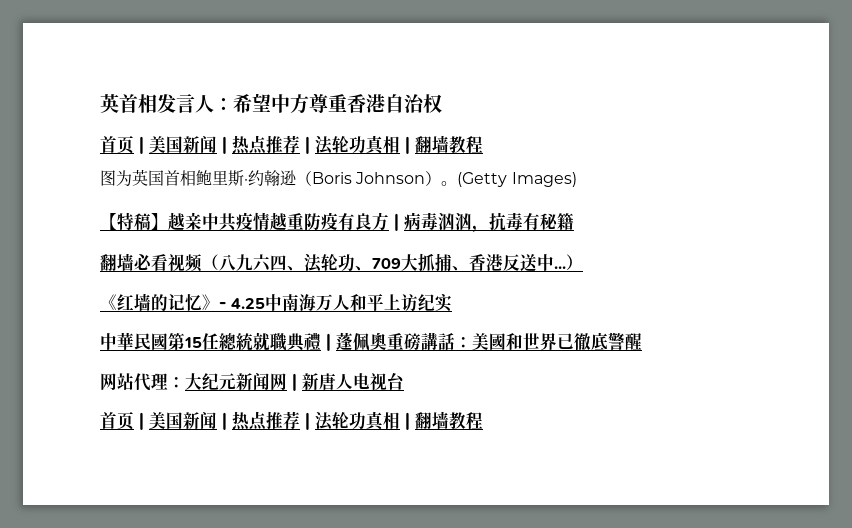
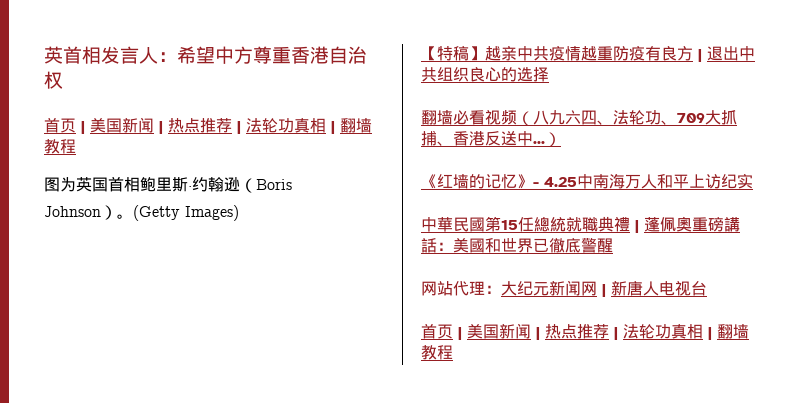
- 【特稿】越亲中共疫情越重防疫有良方 | 病毒汹汹，抗毒有秘籍
+ 【特稿】越亲中共疫情越重防疫有良方 | 退出中共组织良心的选择

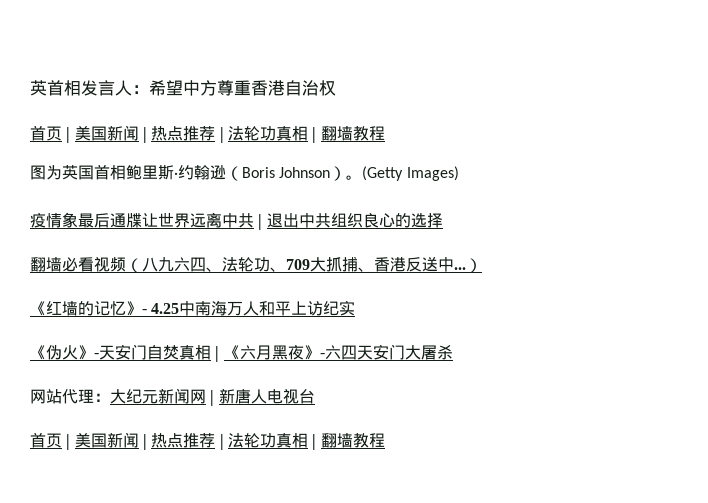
- 【特稿】越亲中共疫情越重防疫有良方 | 退出中共组织良心的选择
+ 疫情象最后通牒让世界远离中共 | 退出中共组织良心的选择
- 中華民國第15任總統就職典禮 | 蓬佩奧重磅講話：美國和世界已徹底警醒
+ 《伪火》-天安门自焚真相 | 《六月黑夜》-六四天安门大屠杀

